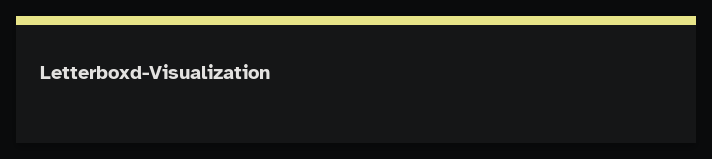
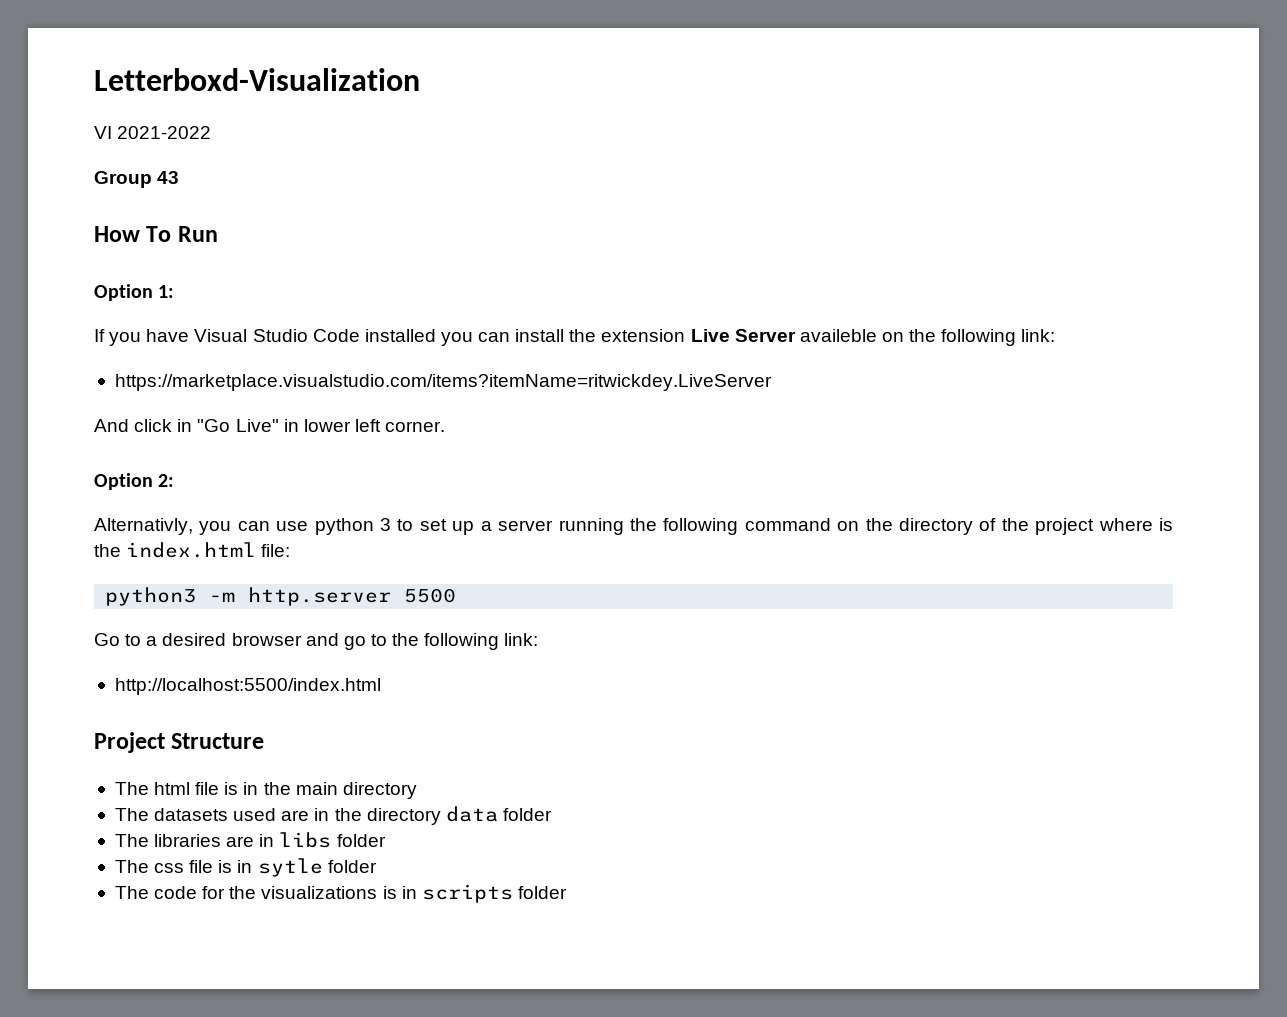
+ VI 2021-2022
+ Group 43
+ How To Run
+ Option 1:
+ If you have Visual Studio Code installed you can install the extension Live Server availeble on the following link:
+ https://marketplace.visualstudio.com/items?itemName=ritwickdey.LiveServer
+ And click in "Go Live" in lower left corner.
+ Option 2:
+ Alternativly, you can use python 3 to set up a server running the following command on the directory of the project where is the index.html file:
+ python3 -m http.server 5500
+ Go to a desired browser and go to the following link:
+ http://localhost:5500/index.html
+ Project Structure
+ The html file is in the main directory
+ The datasets used are in the directory data folder
+ The libraries are in libs folder
+ The css file is in sytle folder
+ The code for the visualizations is in scripts folder

